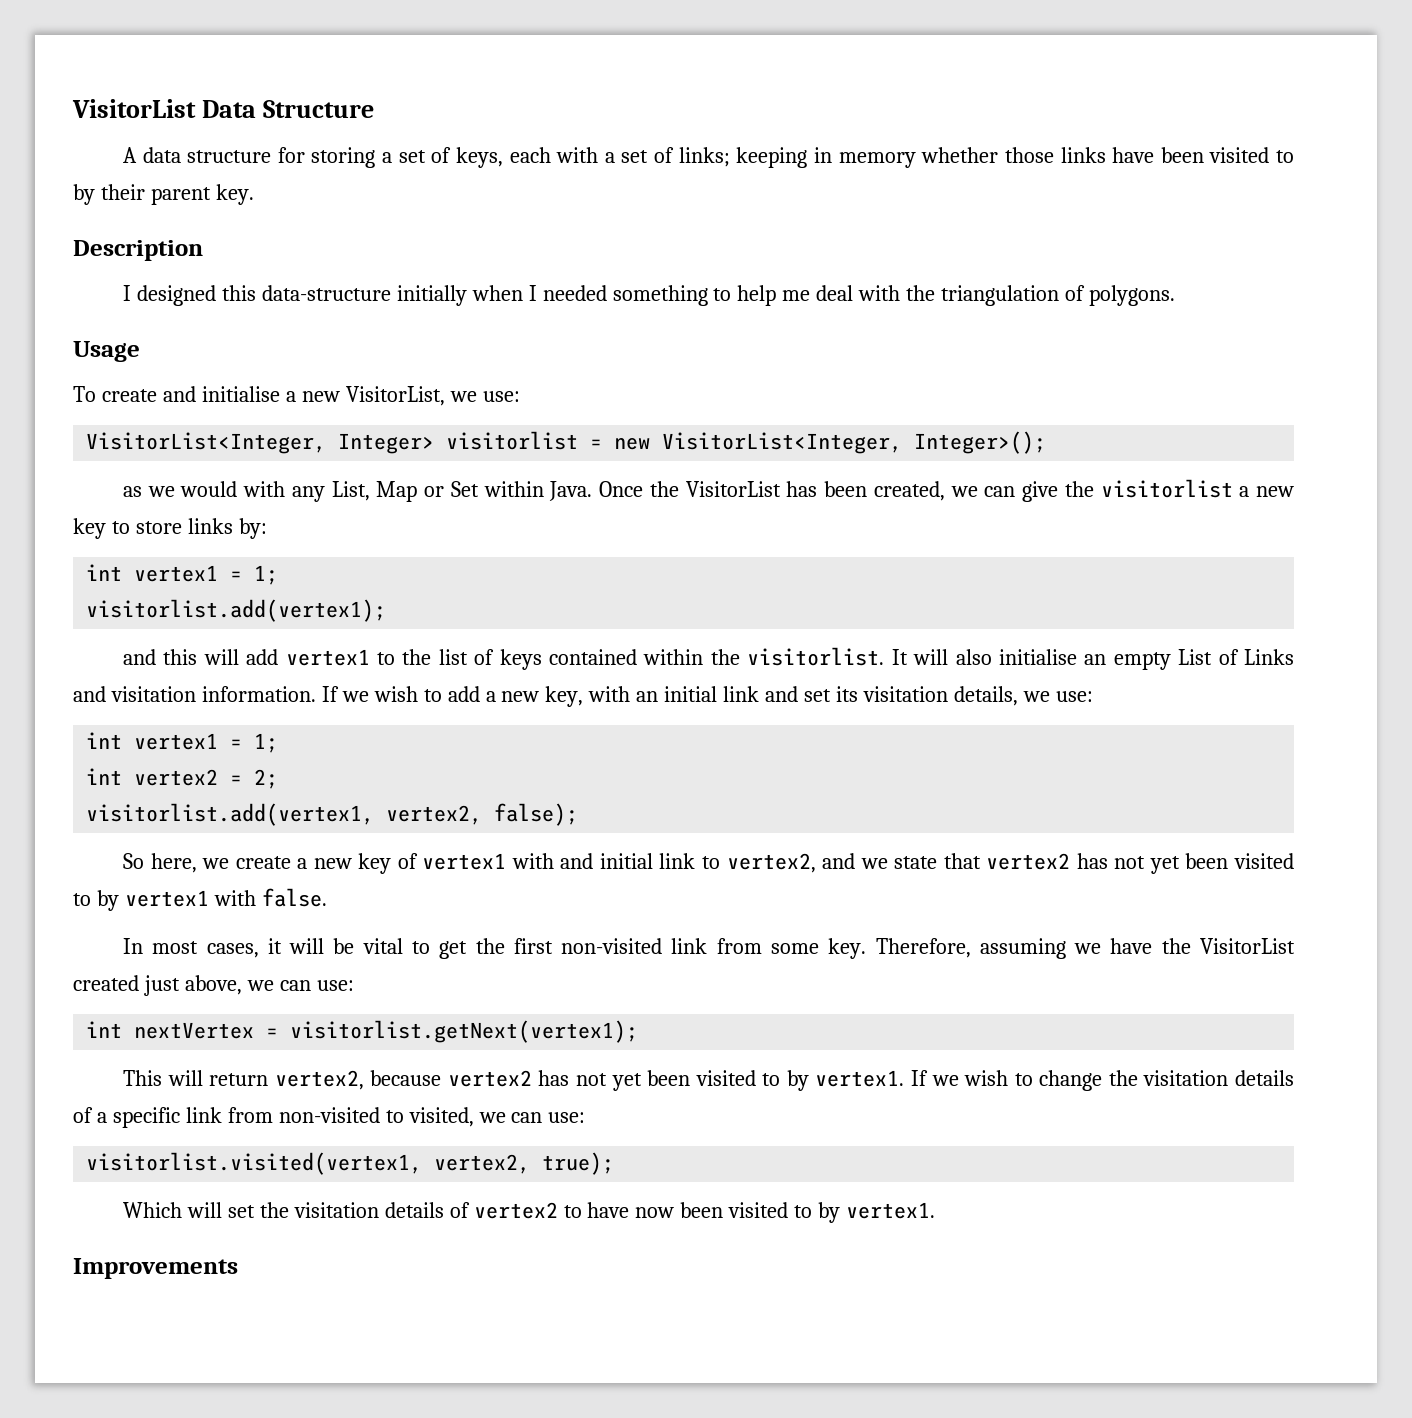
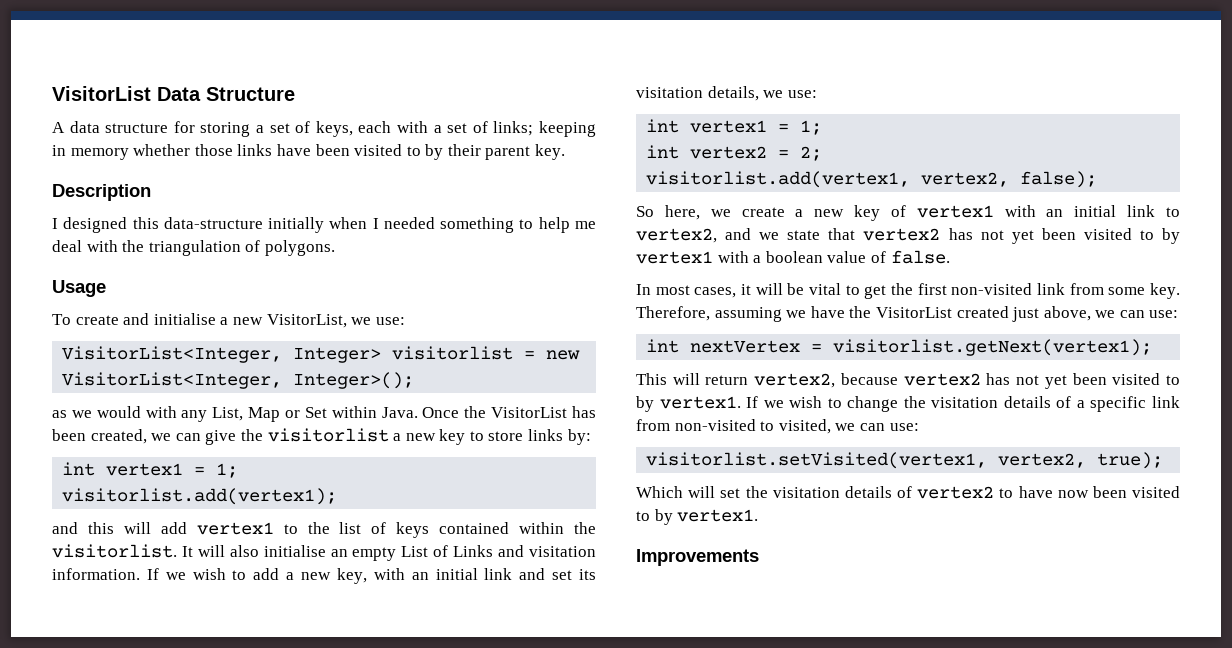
- So here, we create a new key of vertex1 with and initial link to vertex2, and we state that vertex2 has not yet been visited to by vertex1 with false.
+ So here, we create a new key of vertex1 with an initial link to vertex2, and we state that vertex2 has not yet been visited to by vertex1 with a boolean value of false.
- visitorlist.visited(vertex1, vertex2, true);
+ visitorlist.setVisited(vertex1, vertex2, true);

